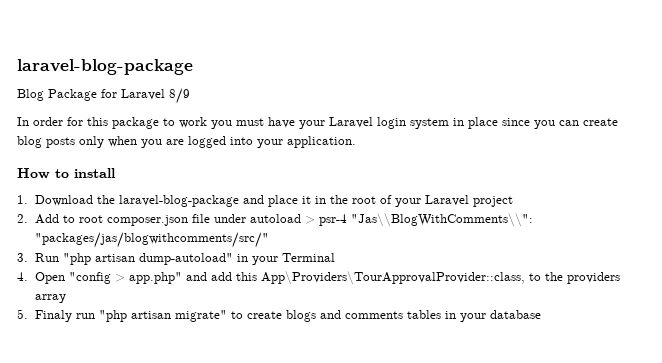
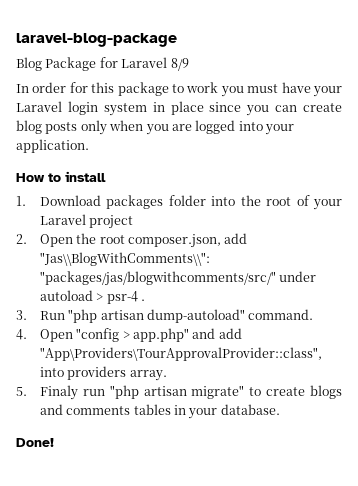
- 1. Download the laravel-blog-package and place it in the root of your Laravel project
+ 1. Download packages folder into the root of your Laravel project
- 2. Add to root composer.json file under autoload > psr-4 "Jas\\BlogWithComments\\": "packages/jas/blogwithcomments/src/"
+ 2. Open the root composer.json, add "Jas\\BlogWithComments\\": "packages/jas/blogwithcomments/src/" under autoload > psr-4 .
- 3. Run "php artisan dump-autoload" in your Terminal
+ 3. Run "php artisan dump-autoload" command.
- 4. Open "config > app.php" and add this App\Providers\TourApprovalProvider::class, to the providers array
+ 4. Open "config > app.php" and add "App\Providers\TourApprovalProvider::class", into providers array.
- 5. Finaly run "php artisan migrate" to create blogs and comments tables in your database
+ 5. Finaly run "php artisan migrate" to create blogs and comments tables in your database.
+ Done!

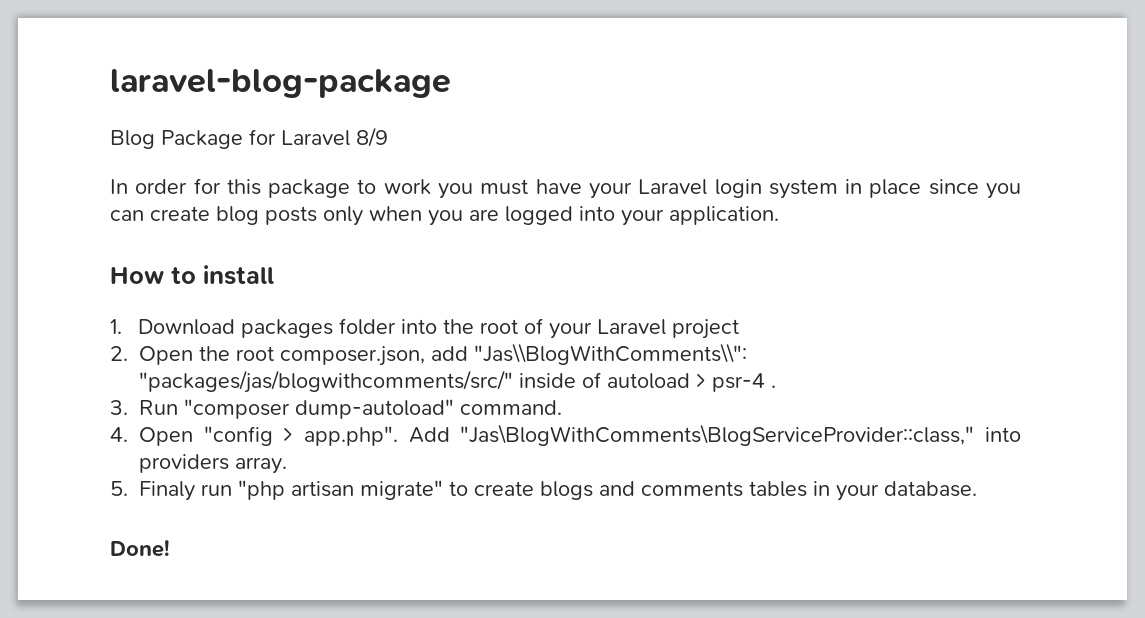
- 2. Open the root composer.json, add "Jas\\BlogWithComments\\": "packages/jas/blogwithcomments/src/" under autoload > psr-4 .
+ 2. Open the root composer.json, add "Jas\\BlogWithComments\\": "packages/jas/blogwithcomments/src/" inside of autoload > psr-4 .
- 3. Run "php artisan dump-autoload" command.
+ 3. Run "composer dump-autoload" command.
- 4. Open "config > app.php" and add "App\Providers\TourApprovalProvider::class", into providers array.
+ 4. Open "config > app.php". Add "Jas\BlogWithComments\BlogServiceProvider::class," into providers array.

